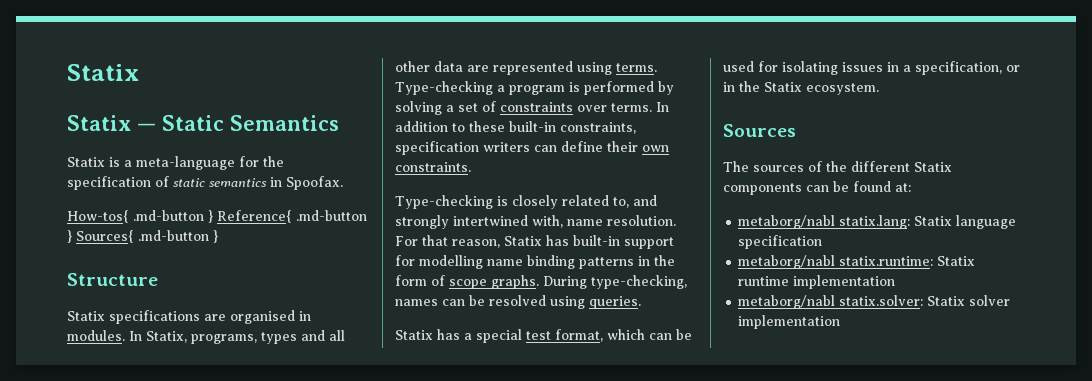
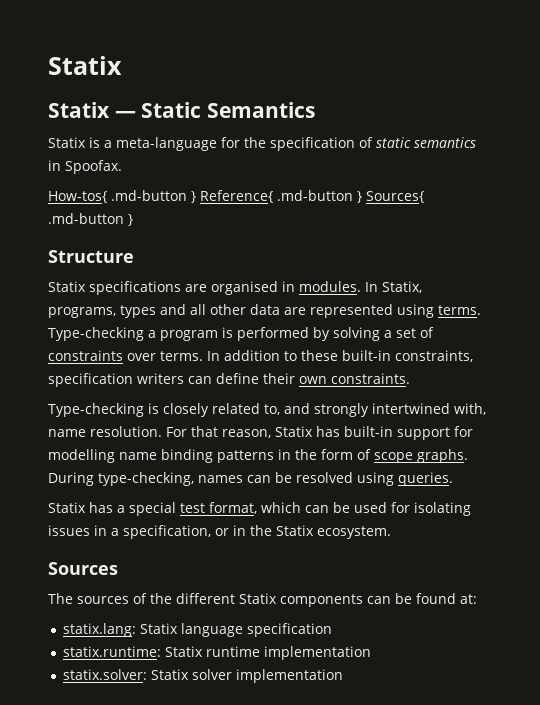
- metaborg/nabl statix.lang: Statix language specification
+ statix.lang: Statix language specification
- metaborg/nabl statix.runtime: Statix runtime implementation
+ statix.runtime: Statix runtime implementation
- metaborg/nabl statix.solver: Statix solver implementation
+ statix.solver: Statix solver implementation

